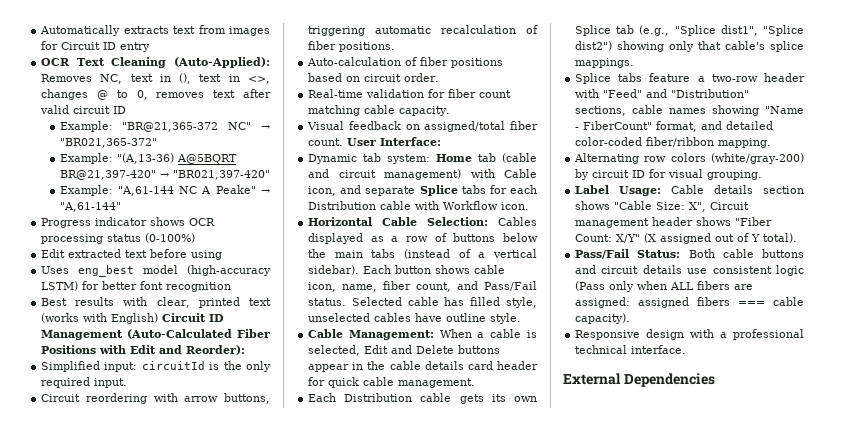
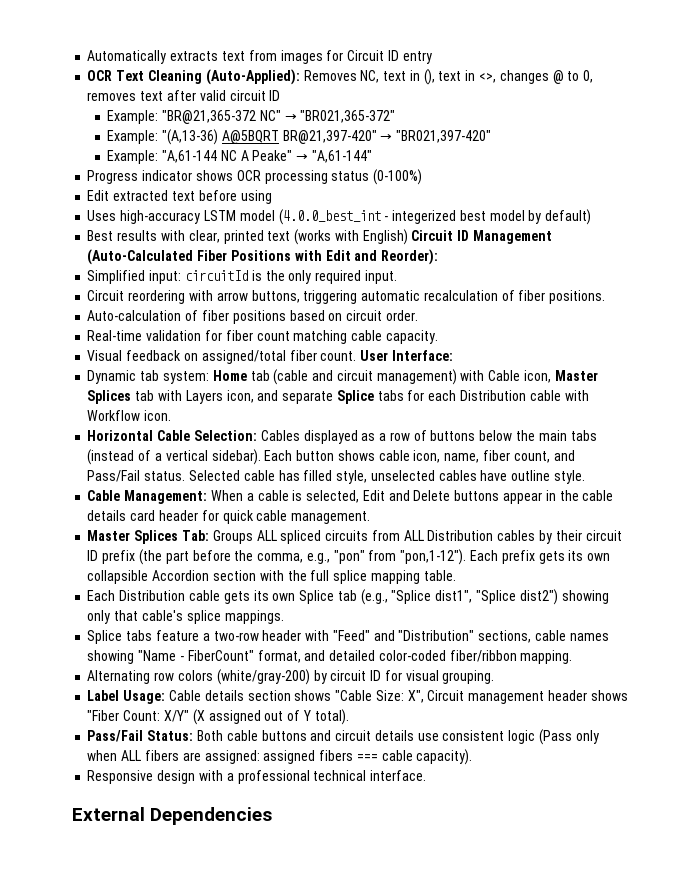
- Uses eng_best model (high-accuracy LSTM) for better font recognition
+ Uses high-accuracy LSTM model (4.0.0_best_int - integerized best model by default)
- Dynamic tab system: Home tab (cable and circuit management) with Cable icon, and separate Splice tabs for each Distribution cable with Workflow icon.
+ Dynamic tab system: Home tab (cable and circuit management) with Cable icon, Master Splices tab with Layers icon, and separate Splice tabs for each Distribution cable with Workflow icon.
+ Master Splices Tab: Groups ALL spliced circuits from ALL Distribution cables by their circuit ID prefix (the part before the comma, e.g., "pon" from "pon,1-12"). Each prefix gets its own collapsible Accordion section with the full splice mapping table.

